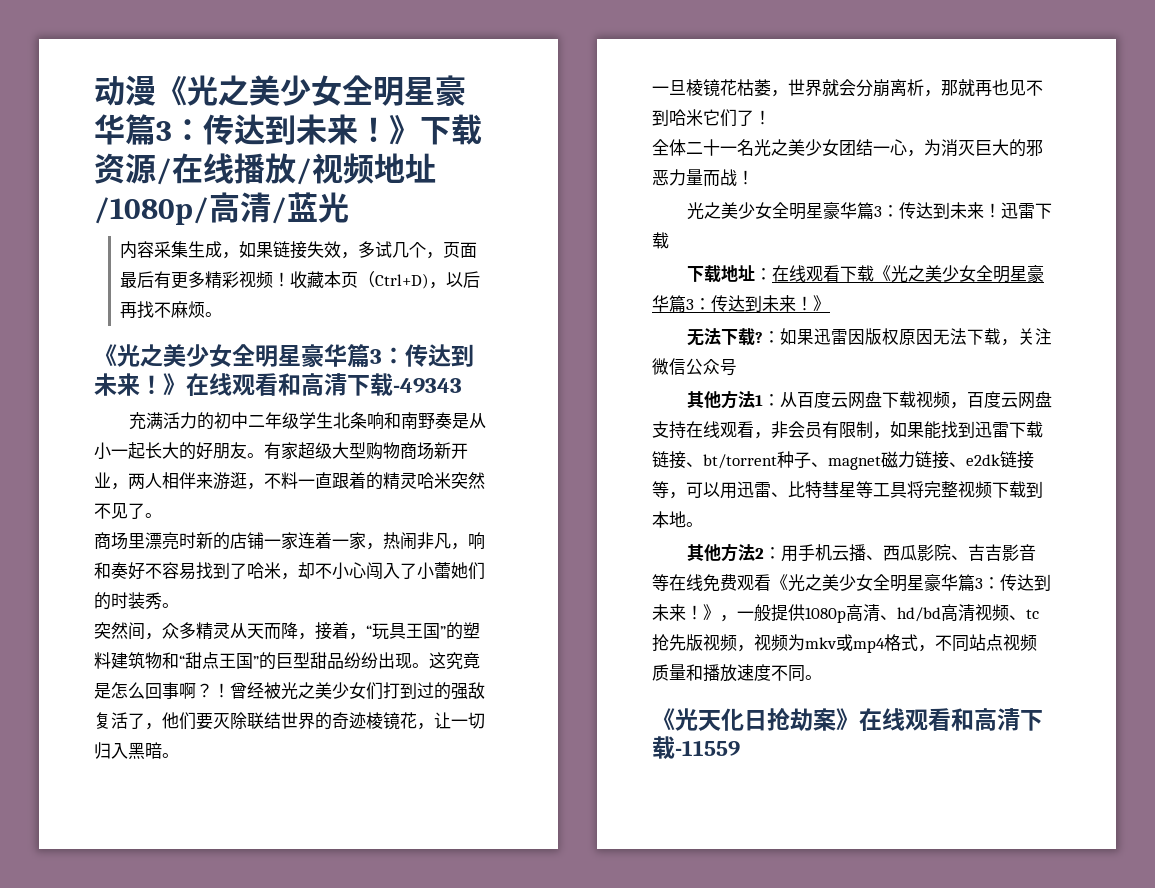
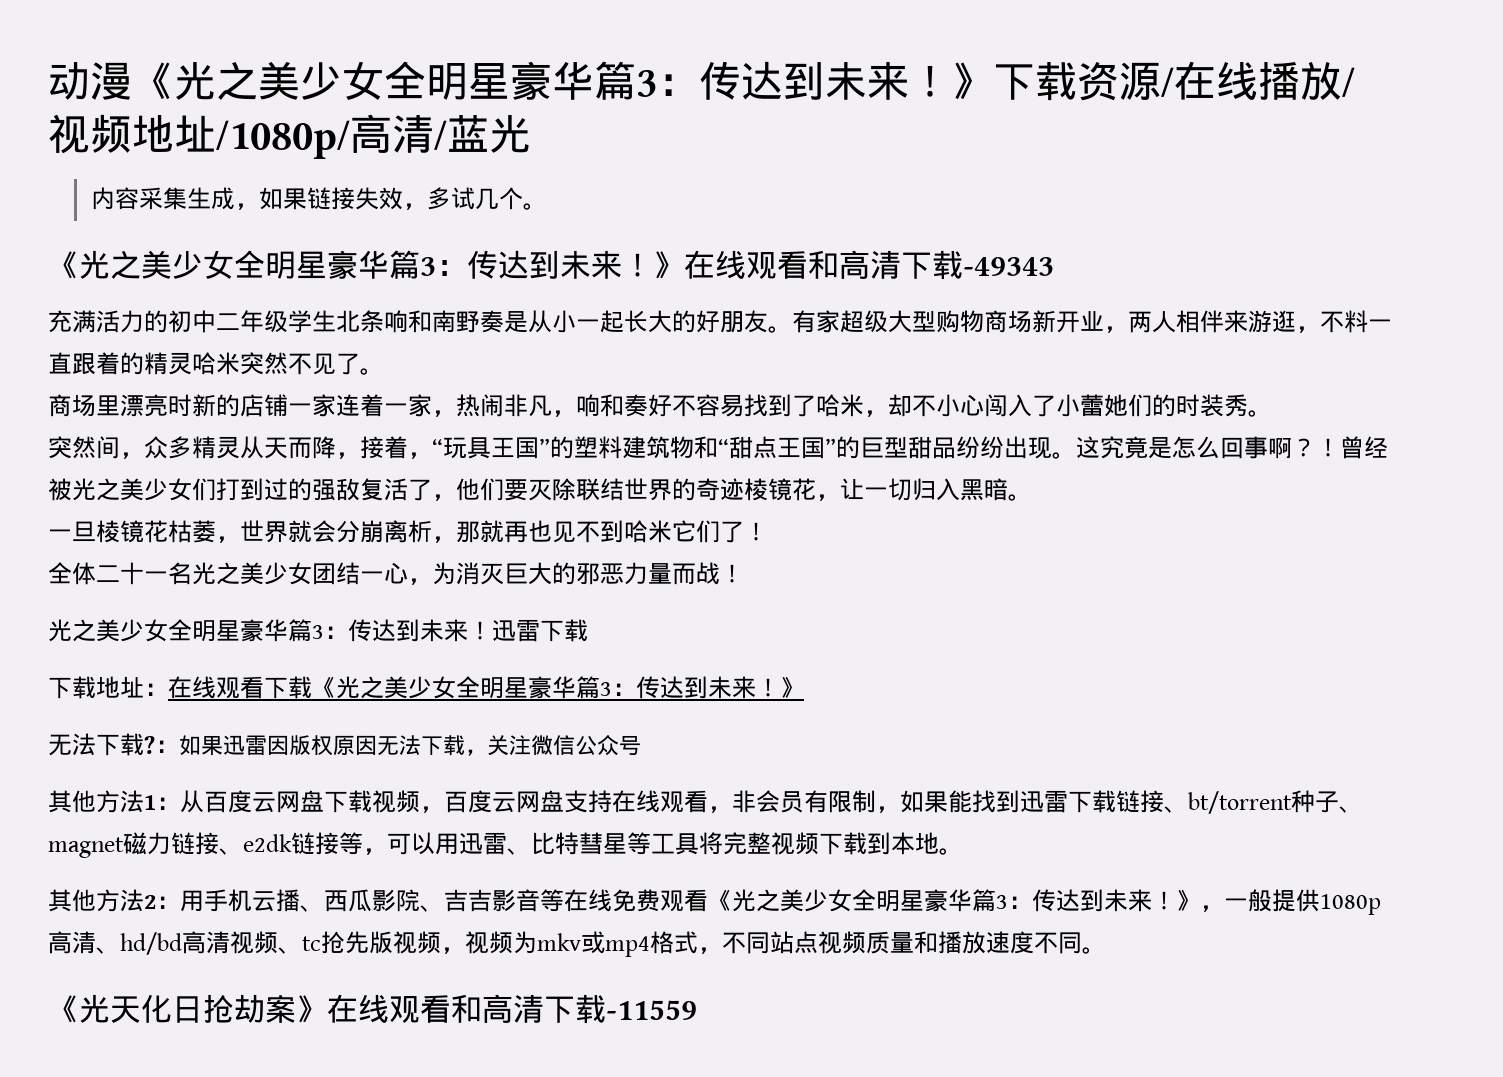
- 内容采集生成，如果链接失效，多试几个，页面最后有更多精彩视频！收藏本页（Ctrl+D)，以后再找不麻烦。
+ 内容采集生成，如果链接失效，多试几个。

